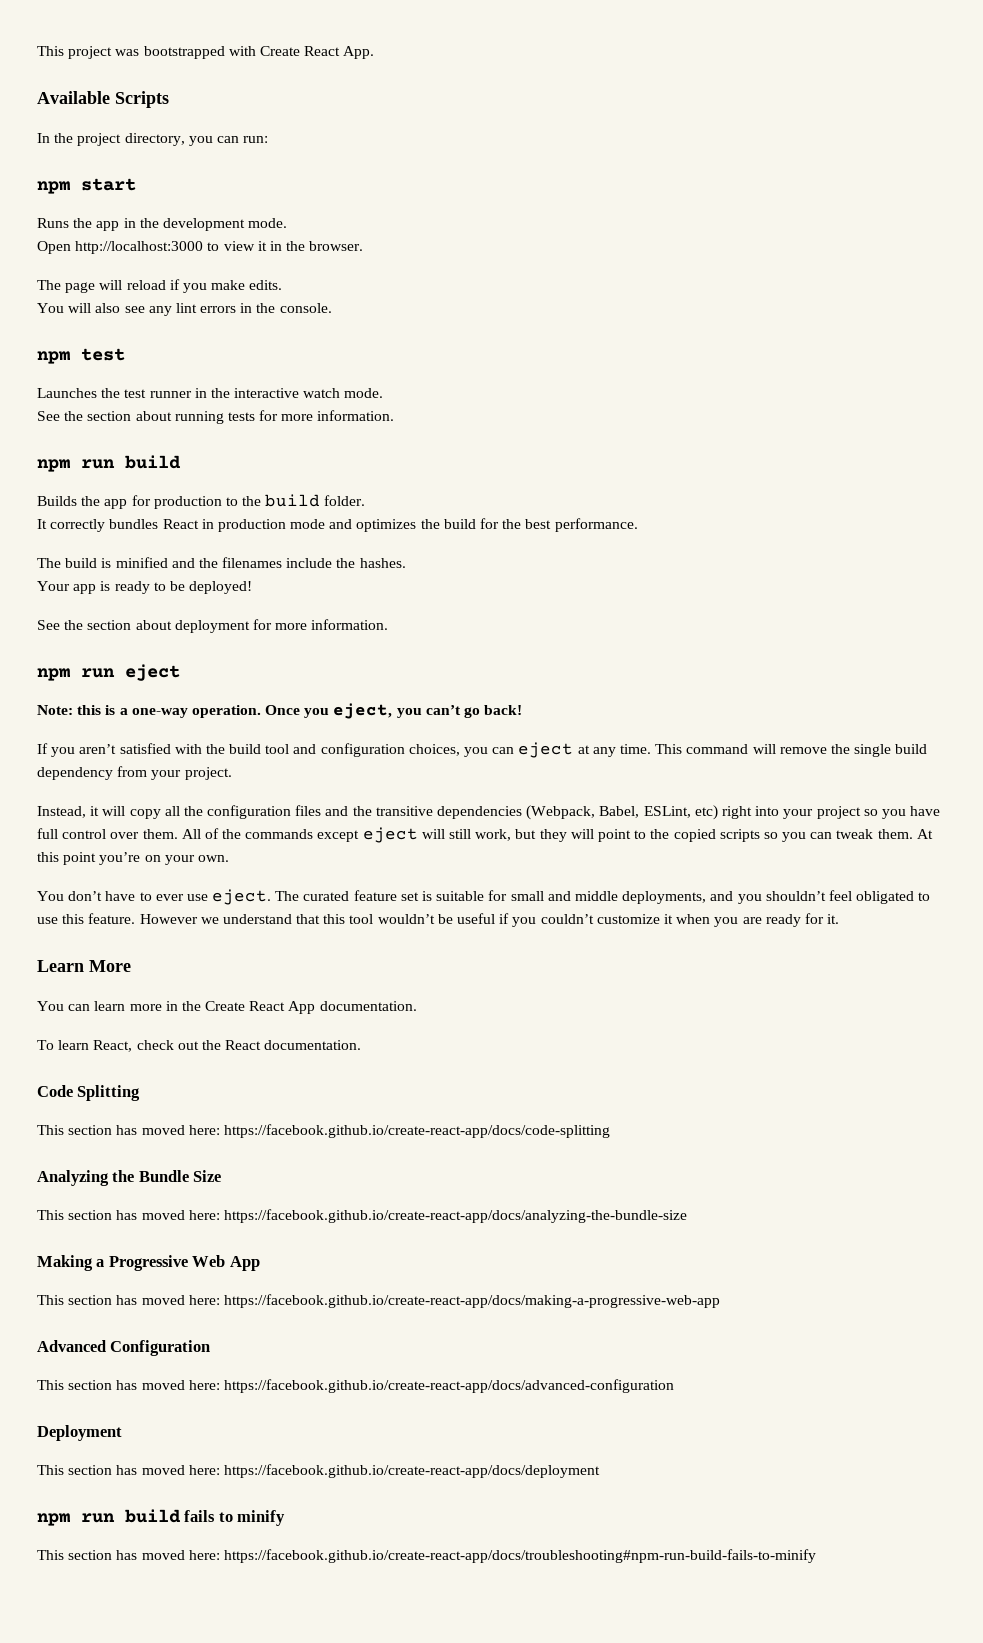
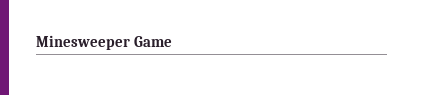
- This project was bootstrapped with Create React App.
- Available Scripts
- In the project directory, you can run:
- npm start
- Runs the app in the development mode.
- Open http://localhost:3000 to view it in the browser.
- The page will reload if you make edits.
- You will also see any lint errors in the console.
- npm test
- Launches the test runner in the interactive watch mode.
- See the section about running tests for more information.
- npm run build
- Builds the app for production to the build folder.
- It correctly bundles React in production mode and optimizes the build for the best performance.
- The build is minified and the filenames include the hashes.
- Your app is ready to be deployed!
- See the section about deployment for more information.
- npm run eject
- Note: this is a one-way operation. Once you eject, you can’t go back!
- If you aren’t satisfied with the build tool and configuration choices, you can eject at any time. This command will remove the single build dependency from your project.
- Instead, it will copy all the configuration files and the transitive dependencies (Webpack, Babel, ESLint, etc) right into your project so you have full control over them. All of the commands except eject will still work, but they will point to the copied scripts so you can tweak them. At this point you’re on your own.
- You don’t have to ever use eject. The curated feature set is suitable for small and middle deployments, and you shouldn’t feel obligated to use this feature. However we understand that this tool wouldn’t be useful if you couldn’t customize it when you are ready for it.
- Learn More
- You can learn more in the Create React App documentation.
- To learn React, check out the React documentation.
- Code Splitting
- This section has moved here: https://facebook.github.io/create-react-app/docs/code-splitting
- Analyzing the Bundle Size
- This section has moved here: https://facebook.github.io/create-react-app/docs/analyzing-the-bundle-size
- Making a Progressive Web App
- This section has moved here: https://facebook.github.io/create-react-app/docs/making-a-progressive-web-app
- Advanced Configuration
- This section has moved here: https://facebook.github.io/create-react-app/docs/advanced-configuration
- Deployment
- This section has moved here: https://facebook.github.io/create-react-app/docs/deployment
- npm run build fails to minify
- This section has moved here: https://facebook.github.io/create-react-app/docs/troubleshooting#npm-run-build-fails-to-minify
+ Minesweeper Game

